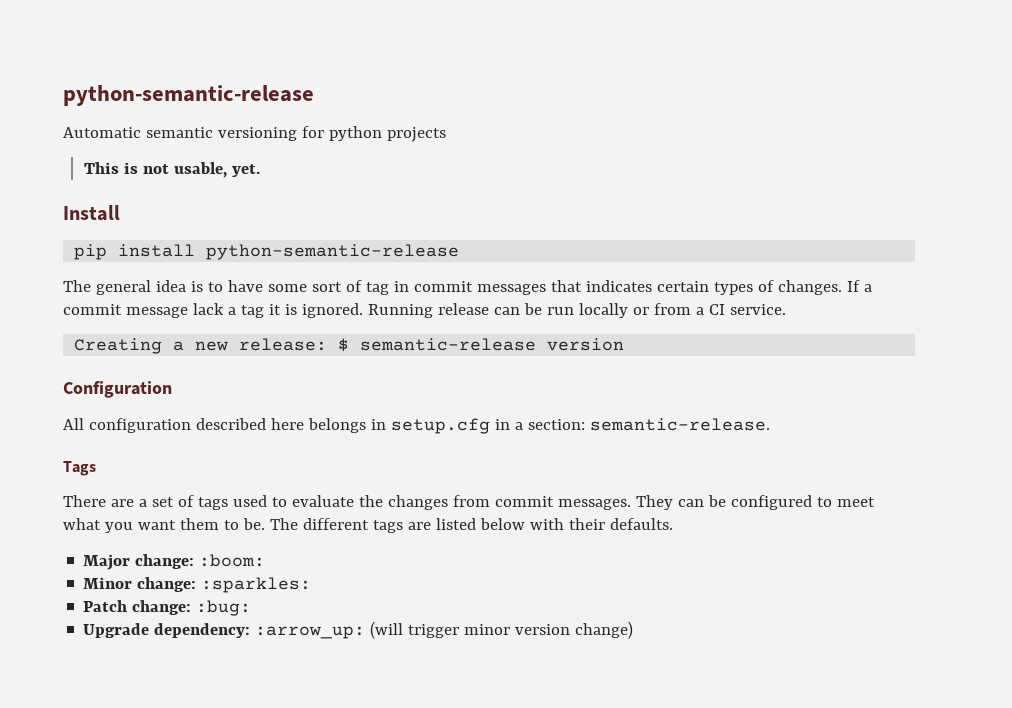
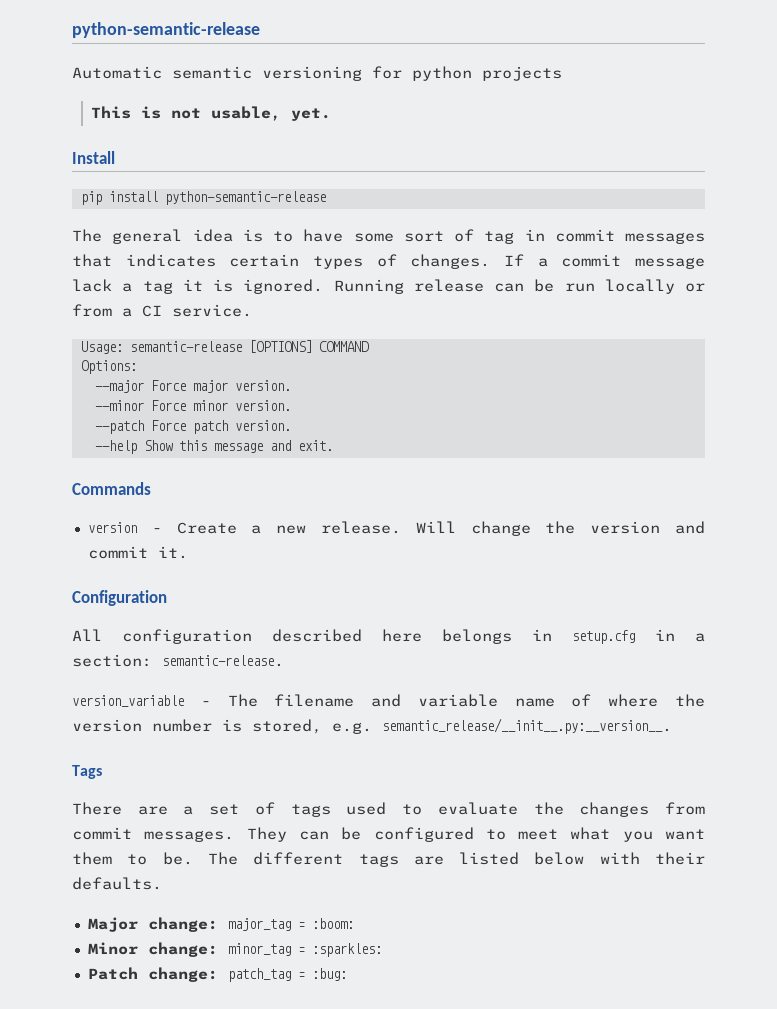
- Creating a new release: $ semantic-release version
+ Usage: semantic-release [OPTIONS] COMMAND
+ Options:
+ --major Force major version.
+ --minor Force minor version.
+ --patch Force patch version.
+ --help Show this message and exit.
+ Commands
+ version - Create a new release. Will change the version and commit it.
+ version_variable - The filename and variable name of where the version number is stored, e.g. semantic_release/__init__.py:__version__.
- Major change: :boom:
+ Major change: major_tag = :boom:
- Minor change: :sparkles:
+ Minor change: minor_tag = :sparkles:
- Patch change: :bug:
+ Patch change: patch_tag = :bug:
- Upgrade dependency: :arrow_up: (will trigger minor version change)

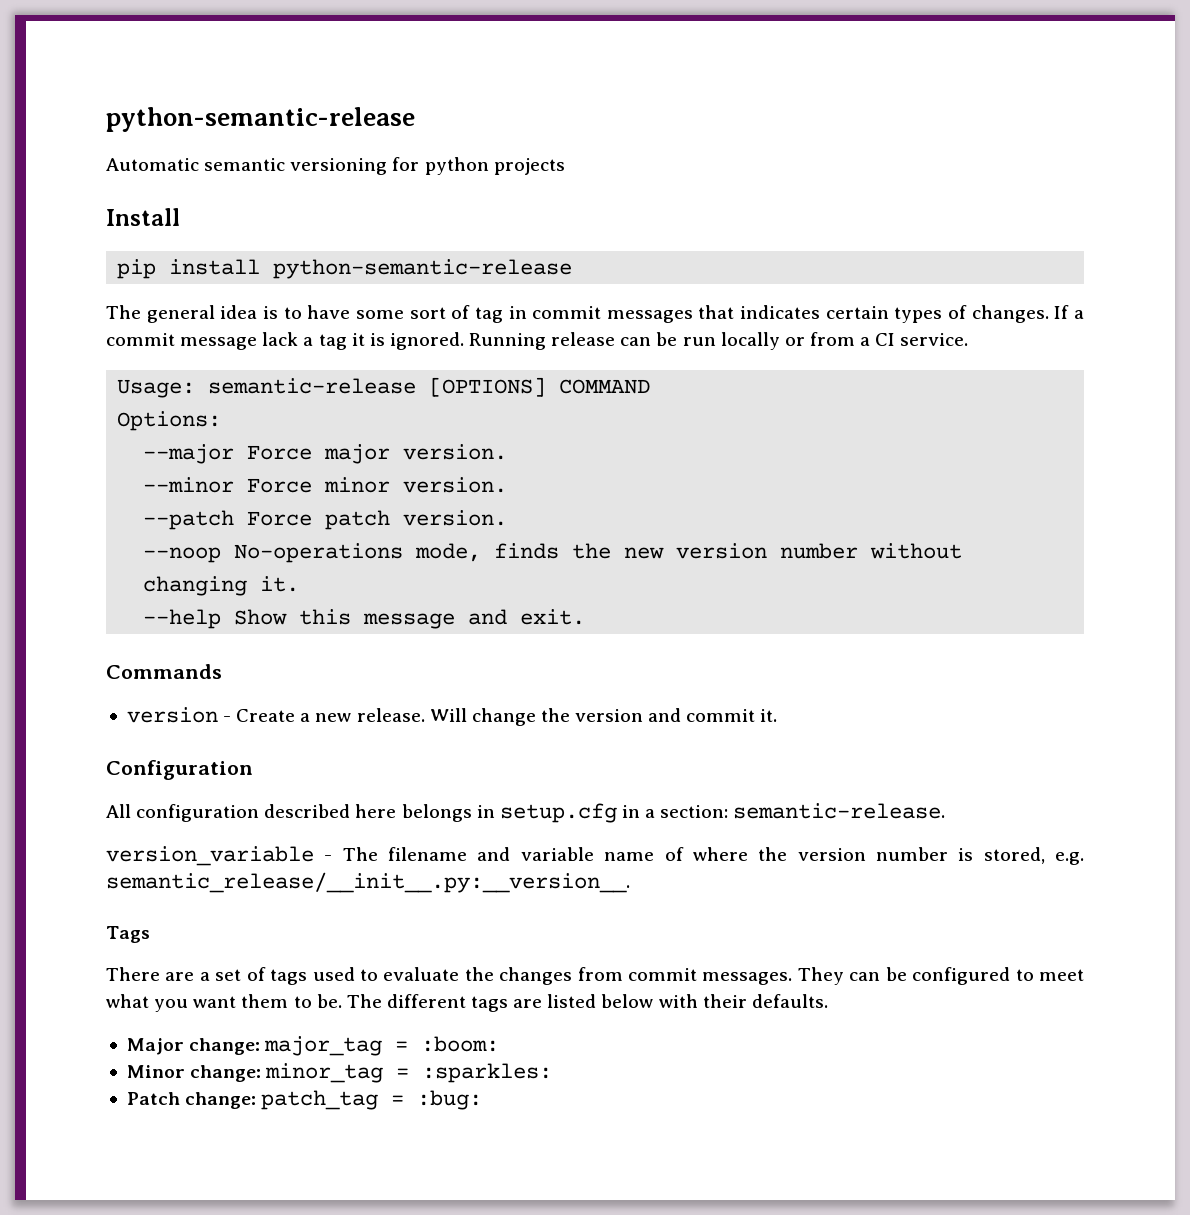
- This is not usable, yet.
+ --noop No-operations mode, finds the new version number without changing it.

